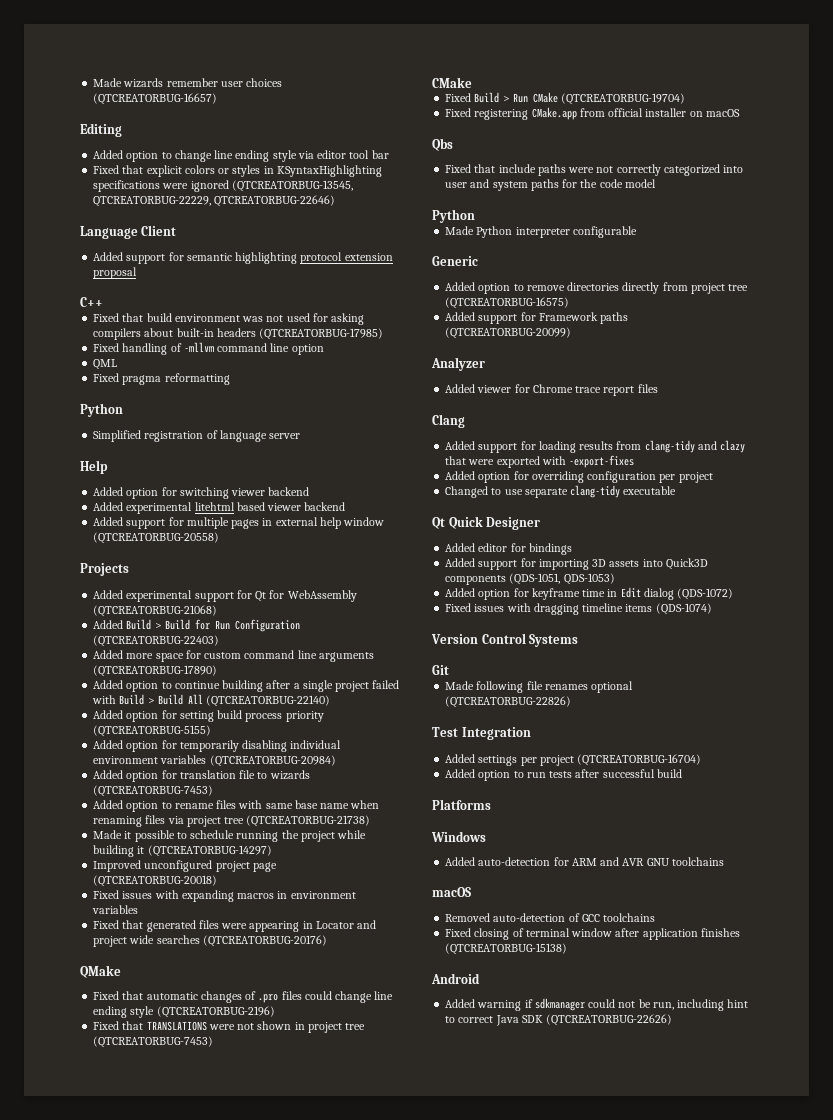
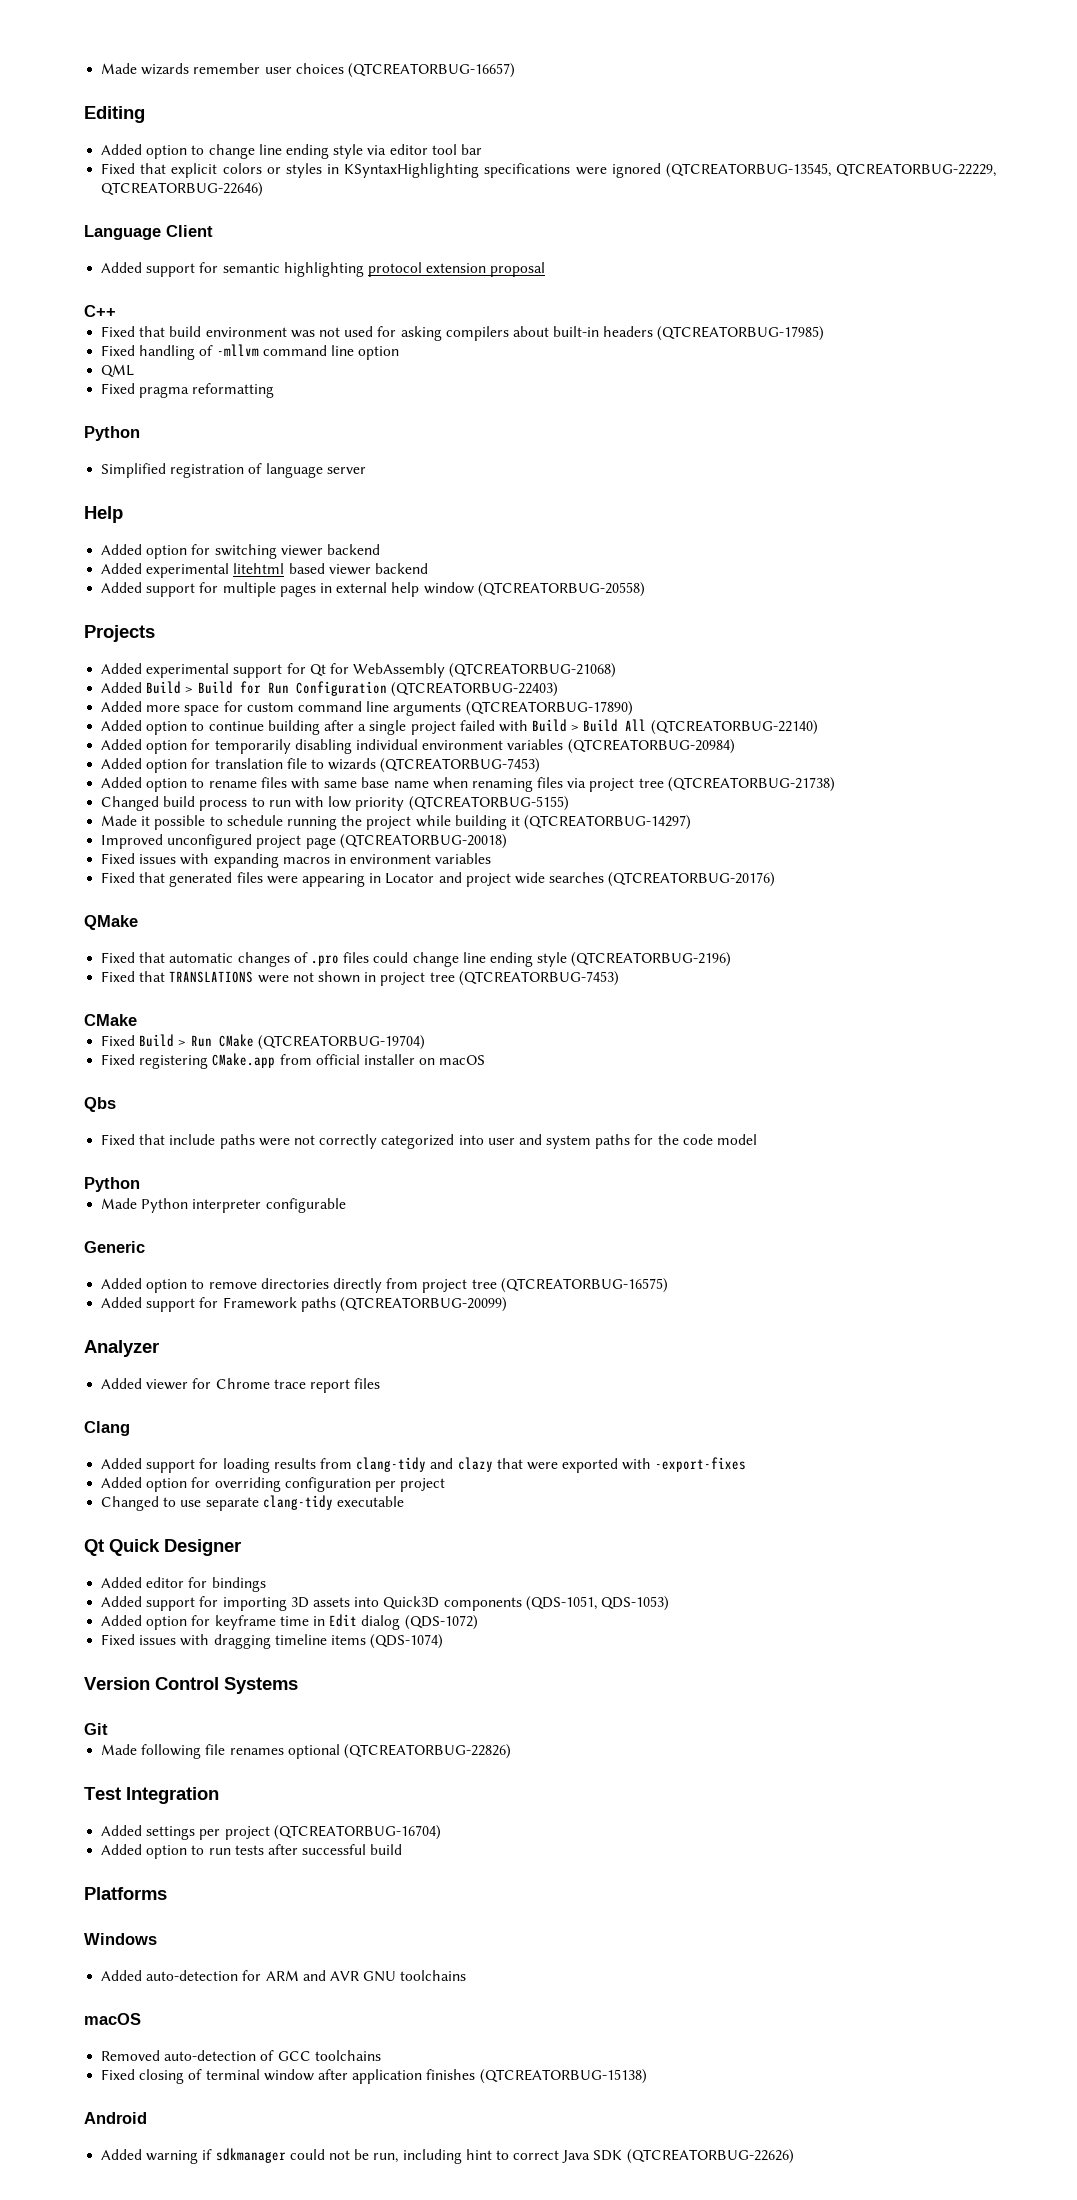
- Added option for setting build process priority (QTCREATORBUG-5155)
+ Changed build process to run with low priority (QTCREATORBUG-5155)

